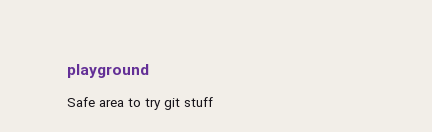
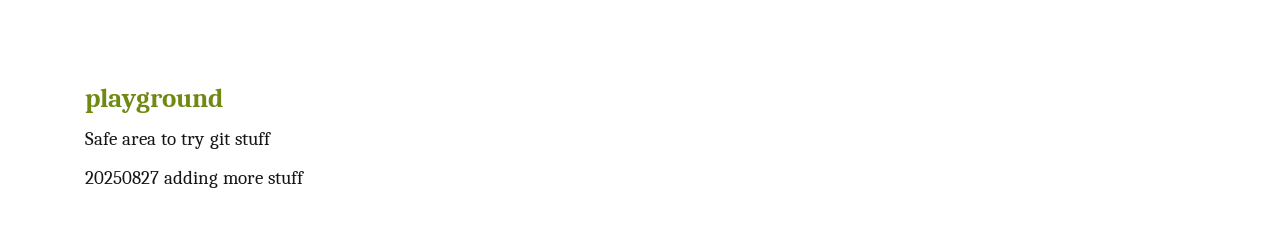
+ 20250827 adding more stuff

